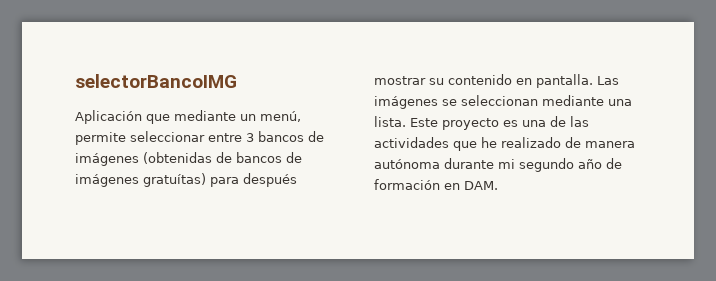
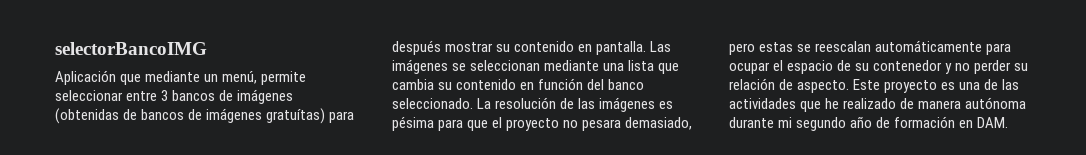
- Las imágenes se seleccionan mediante una lista.
+ Las imágenes se seleccionan mediante una lista que cambia su contenido en función del banco seleccionado. La resolución de las imágenes es pésima para que el proyecto no pesara demasiado, pero estas se reescalan automáticamente para ocupar el espacio de su contenedor y no perder su relación de aspecto.

